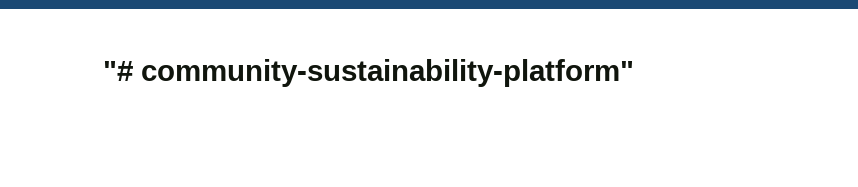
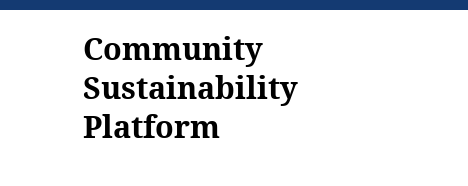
- "# community-sustainability-platform"
+ Community Sustainability Platform

